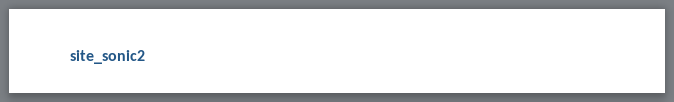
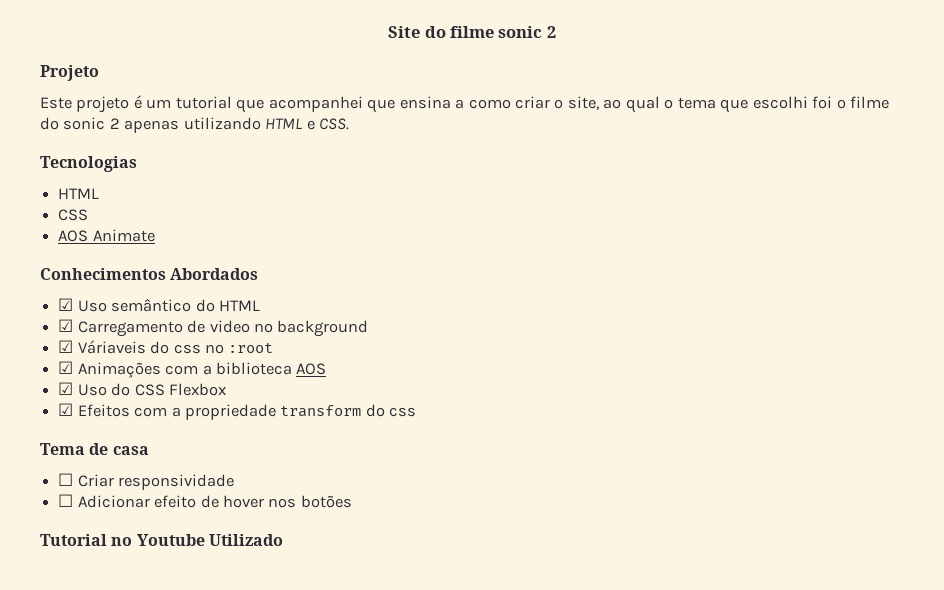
- site_sonic2
+ Site do filme sonic 2
+ Projeto
+ Este projeto é um tutorial que acompanhei que ensina a como criar o site, ao qual o tema que escolhi foi o filme do sonic 2 apenas utilizando HTML e CSS.
+ Tecnologias
+ HTML
+ CSS
+ AOS Animate
+ Conhecimentos Abordados
+ ☑ Uso semântico do HTML
+ ☑ Carregamento de video no background
+ ☑ Váriaveis do css no :root
+ ☑ Animações com a biblioteca AOS
+ ☑ Uso do CSS Flexbox
+ ☑ Efeitos com a propriedade transform do css
+ Tema de casa
+ ☐ Criar responsividade
+ ☐ Adicionar efeito de hover nos botões
+ Tutorial no Youtube Utilizado

